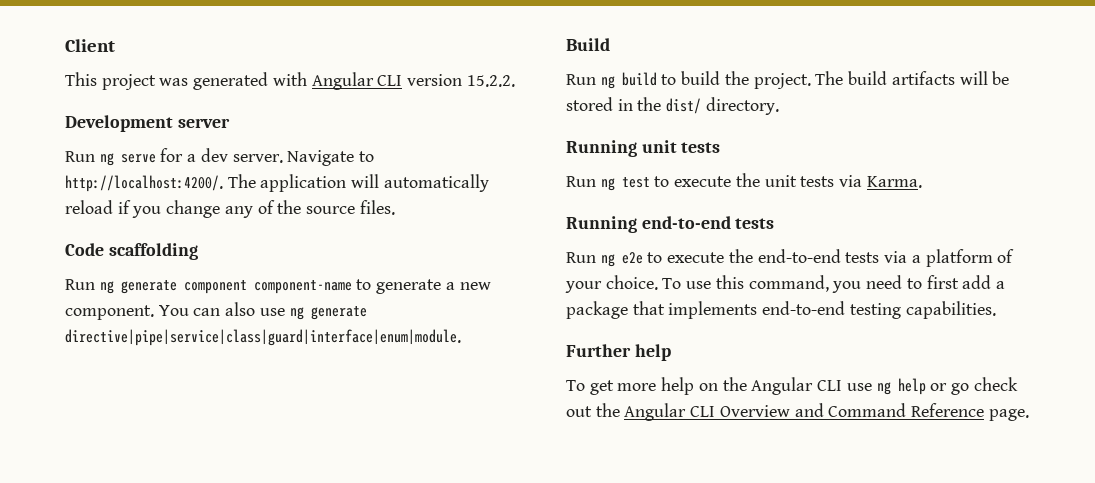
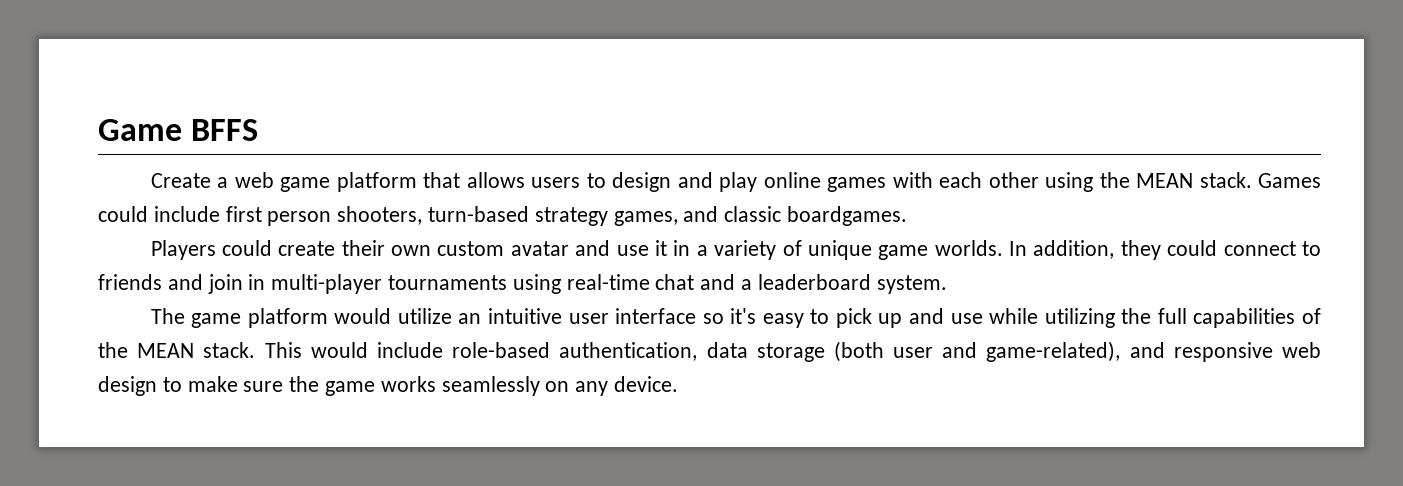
- Client
- This project was generated with Angular CLI version 15.2.2.
- Development server
- Run ng serve for a dev server. Navigate to http://localhost:4200/. The application will automatically reload if you change any of the source files.
- Code scaffolding
- Run ng generate component component-name to generate a new component. You can also use ng generate directive|pipe|service|class|guard|interface|enum|module.
- Build
- Run ng build to build the project. The build artifacts will be stored in the dist/ directory.
- Running unit tests
- Run ng test to execute the unit tests via Karma.
- Running end-to-end tests
- Run ng e2e to execute the end-to-end tests via a platform of your choice. To use this command, you need to first add a package that implements end-to-end testing capabilities.
- Further help
- To get more help on the Angular CLI use ng help or go check out the Angular CLI Overview and Command Reference page.
+ Game BFFS
+ Create a web game platform that allows users to design and play online games with each other using the MEAN stack. Games could include first person shooters, turn-based strategy games, and classic boardgames.
+ Players could create their own custom avatar and use it in a variety of unique game worlds. In addition, they could connect to friends and join in multi-player tournaments using real-time chat and a leaderboard system.
+ The game platform would utilize an intuitive user interface so it's easy to pick up and use while utilizing the full capabilities of the MEAN stack. This would include role-based authentication, data storage (both user and game-related), and responsive web design to make sure the game works seamlessly on any device.

